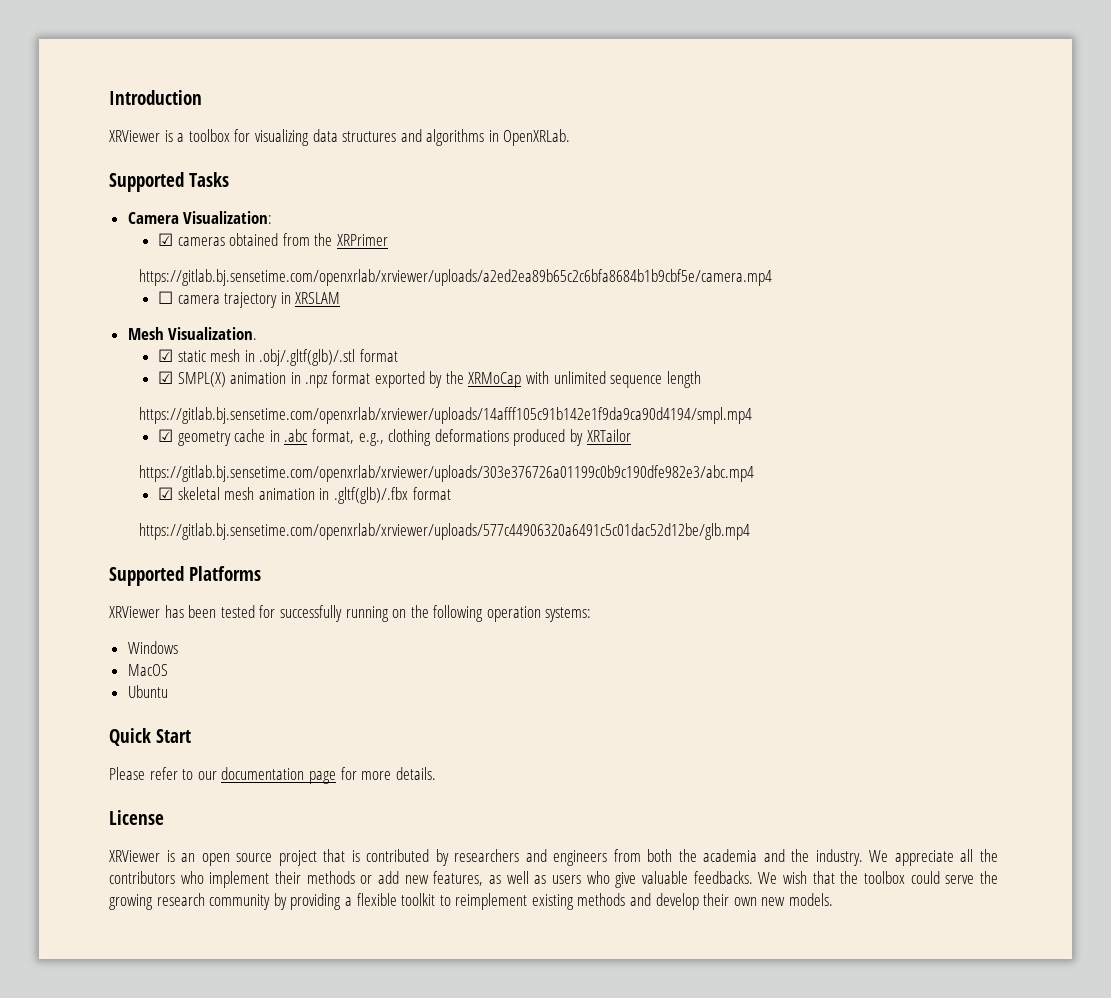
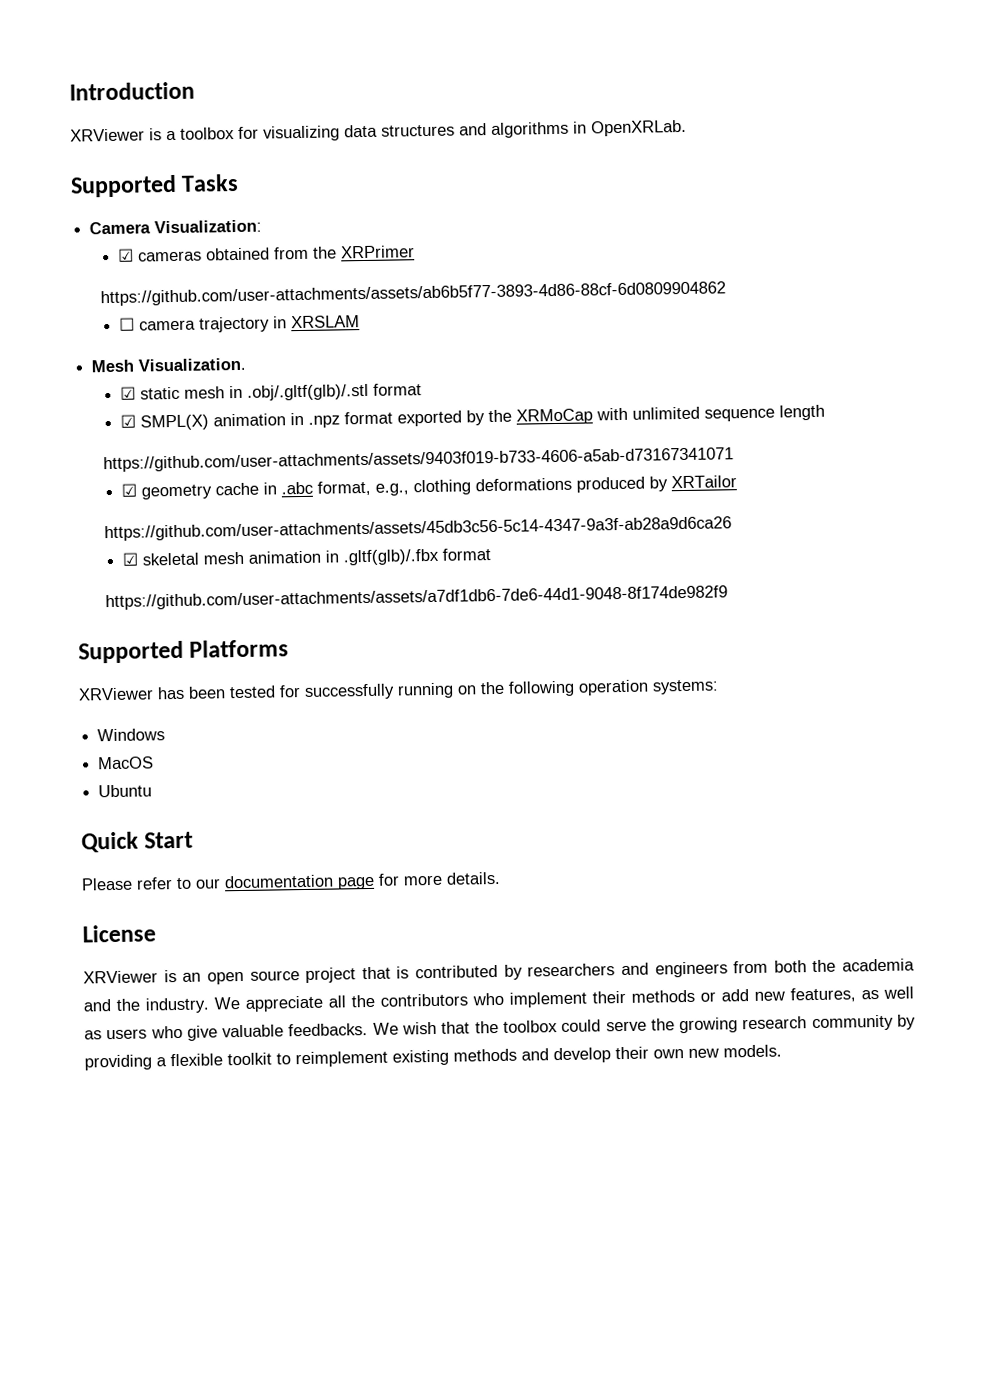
- https://gitlab.bj.sensetime.com/openxrlab/xrviewer/uploads/a2ed2ea89b65c2c6bfa8684b1b9cbf5e/camera.mp4
+ https://github.com/user-attachments/assets/ab6b5f77-3893-4d86-88cf-6d0809904862
- https://gitlab.bj.sensetime.com/openxrlab/xrviewer/uploads/14afff105c91b142e1f9da9ca90d4194/smpl.mp4
+ https://github.com/user-attachments/assets/9403f019-b733-4606-a5ab-d73167341071
- https://gitlab.bj.sensetime.com/openxrlab/xrviewer/uploads/303e376726a01199c0b9c190dfe982e3/abc.mp4
+ https://github.com/user-attachments/assets/45db3c56-5c14-4347-9a3f-ab28a9d6ca26
- https://gitlab.bj.sensetime.com/openxrlab/xrviewer/uploads/577c44906320a6491c5c01dac52d12be/glb.mp4
+ https://github.com/user-attachments/assets/a7df1db6-7de6-44d1-9048-8f174de982f9

